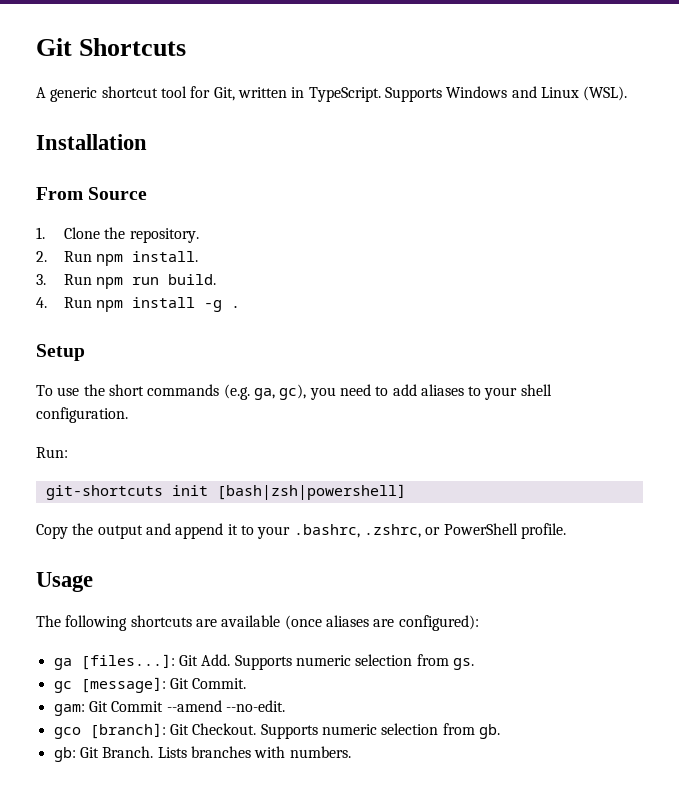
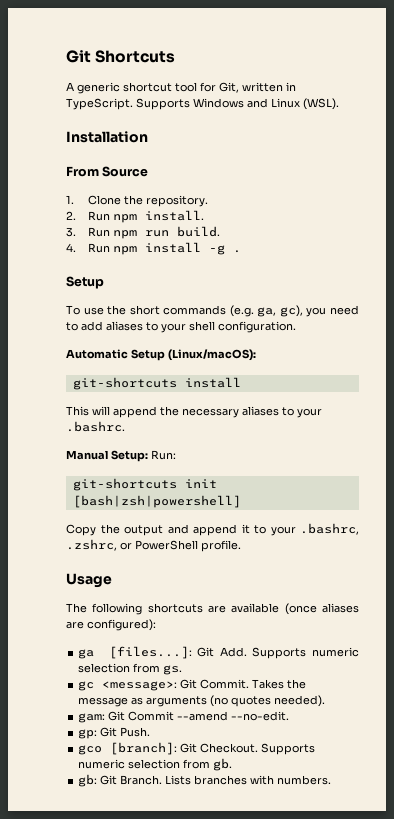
- Run:
+ Automatic Setup (Linux/macOS):
+ git-shortcuts install
+ This will append the necessary aliases to your .bashrc.
+ Manual Setup: Run:
- gc [message]: Git Commit.
+ gc <message>: Git Commit. Takes the message as arguments (no quotes needed).
+ gp: Git Push.

